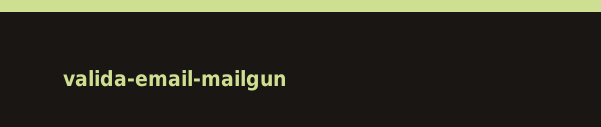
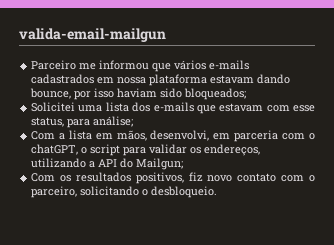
+ Parceiro me informou que vários e-mails cadastrados em nossa plataforma estavam dando bounce, por isso haviam sido bloqueados;
+ Solicitei uma lista dos e-mails que estavam com esse status, para análise;
+ Com a lista em mãos, desenvolvi, em parceria com o chatGPT, o script para validar os endereços, utilizando a API do Mailgun;
+ Com os resultados positivos, fiz novo contato com o parceiro, solicitando o desbloqueio.

